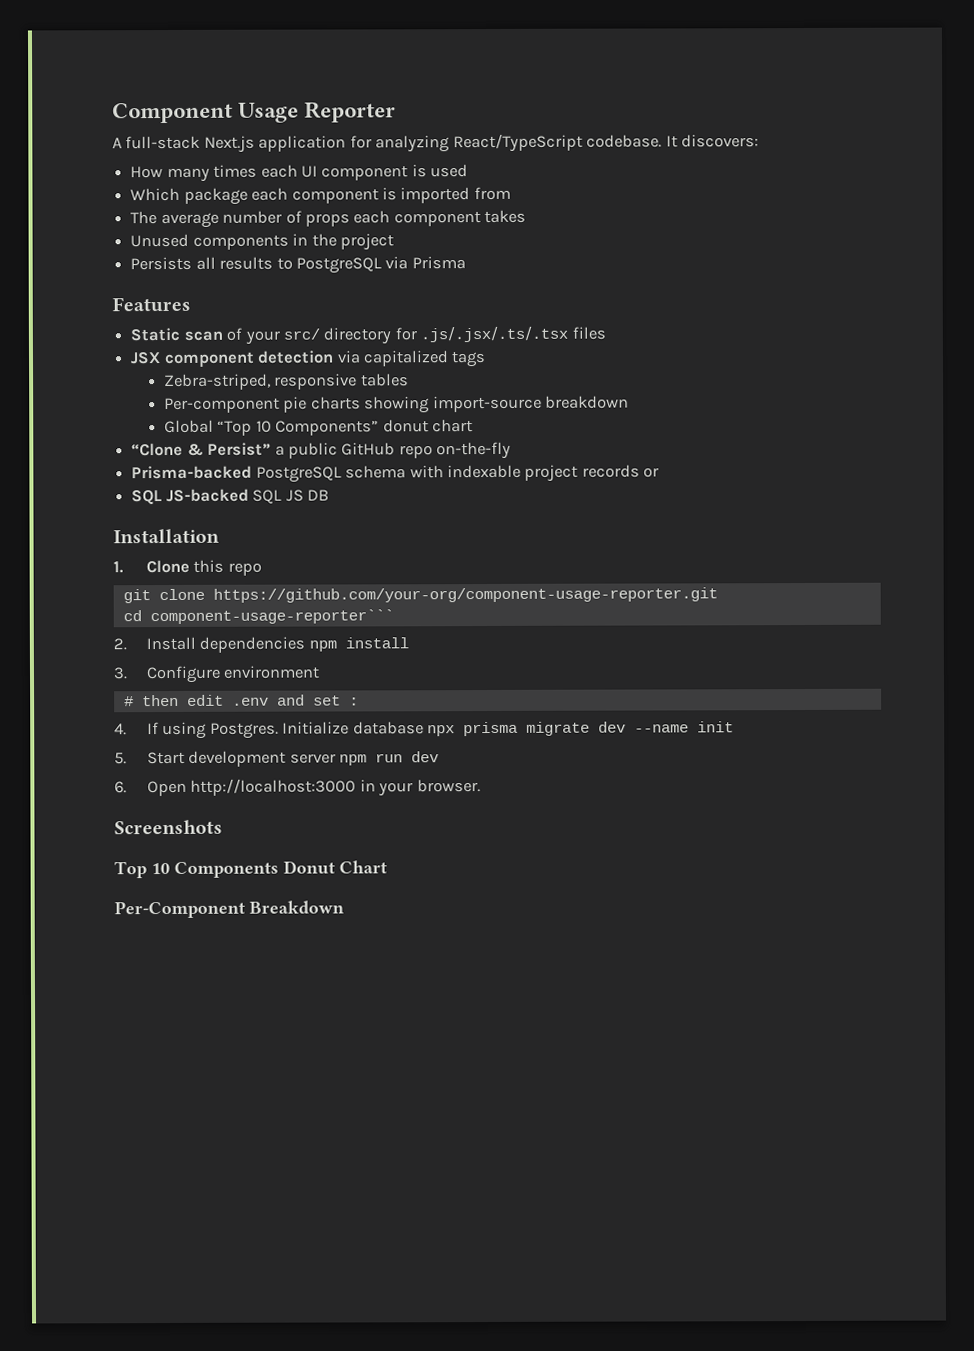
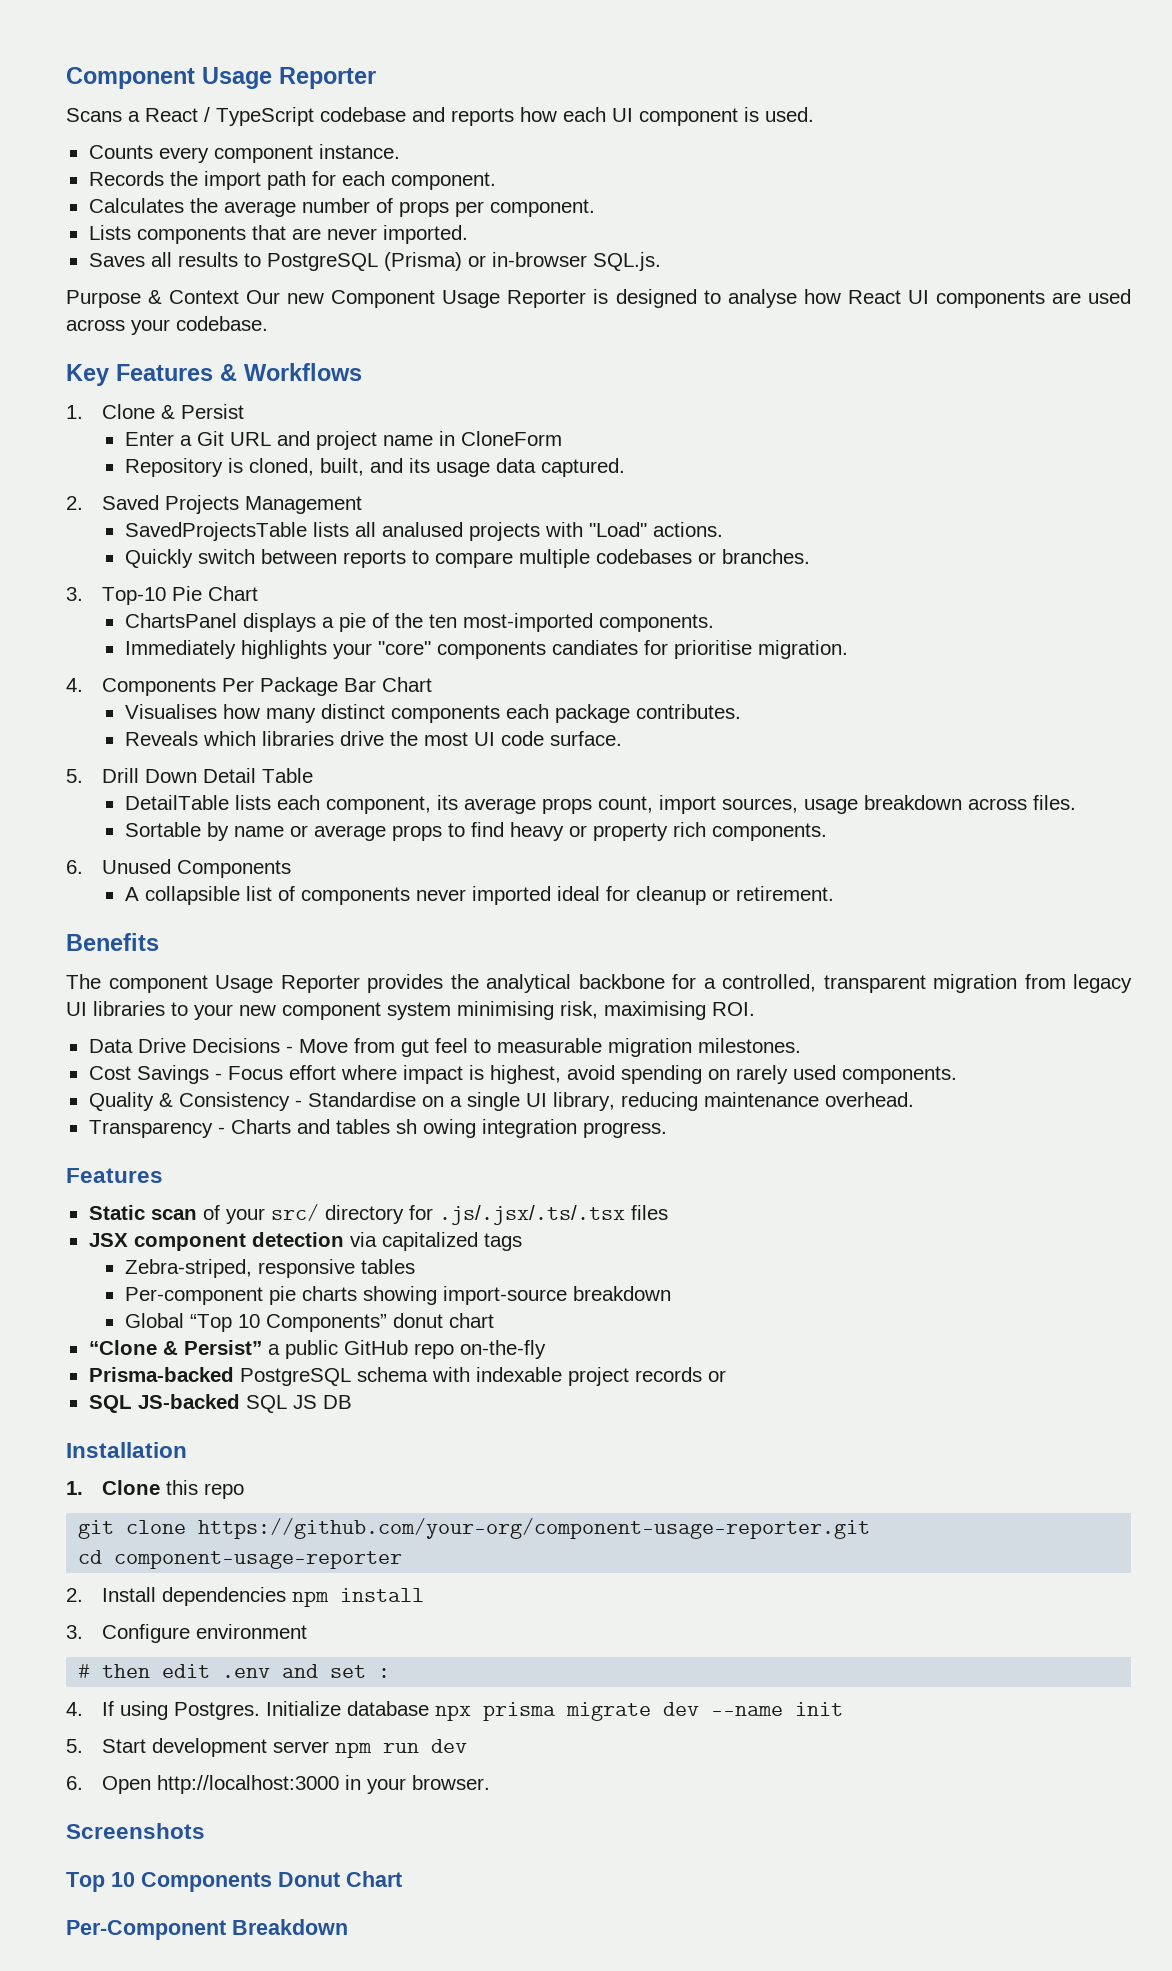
- A full-stack Next.js application for analyzing React/TypeScript codebase. It discovers:
- How many times each UI component is used
- Which package each component is imported from
- The average number of props each component takes
- Unused components in the project
- Persists all results to PostgreSQL via Prisma
+ Scans a React / TypeScript codebase and reports how each UI component is used.
+ Counts every component instance.
+ Records the import path for each component.
+ Calculates the average number of props per component.
+ Lists components that are never imported.
+ Saves all results to PostgreSQL (Prisma) or in-browser SQL.js.
+ Purpose & Context Our new Component Usage Reporter is designed to analyse how React UI components are used across your codebase.
+ Key Features & Workflows
+ 1. Clone & Persist
+ Enter a Git URL and project name in CloneForm
+ Repository is cloned, built, and its usage data captured.
+ 2. Saved Projects Management
+ SavedProjectsTable lists all analused projects with "Load" actions.
+ Quickly switch between reports to compare multiple codebases or branches.
+ 3. Top-10 Pie Chart
+ ChartsPanel displays a pie of the ten most-imported components.
+ Immediately highlights your "core" components candiates for prioritise migration.
+ 4. Components Per Package Bar Chart
+ Visualises how many distinct components each package contributes.
+ Reveals which libraries drive the most UI code surface.
+ 5. Drill Down Detail Table
+ DetailTable lists each component, its average props count, import sources, usage breakdown across files.
+ Sortable by name or average props to find heavy or property rich components.
+ 6. Unused Components
+ A collapsible list of components never imported ideal for cleanup or retirement.
+ Benefits
+ The component Usage Reporter provides the analytical backbone for a controlled, transparent migration from legacy UI libraries to your new component system minimising risk, maximising ROI.
+ Data Drive Decisions - Move from gut feel to measurable migration milestones.
+ Cost Savings - Focus effort where impact is highest, avoid spending on rarely used components.
+ Quality & Consistency - Standardise on a single UI library, reducing maintenance overhead.
+ Transparency - Charts and tables sh owing integration progress.
- cd component-usage-reporter```
+ cd component-usage-reporter

